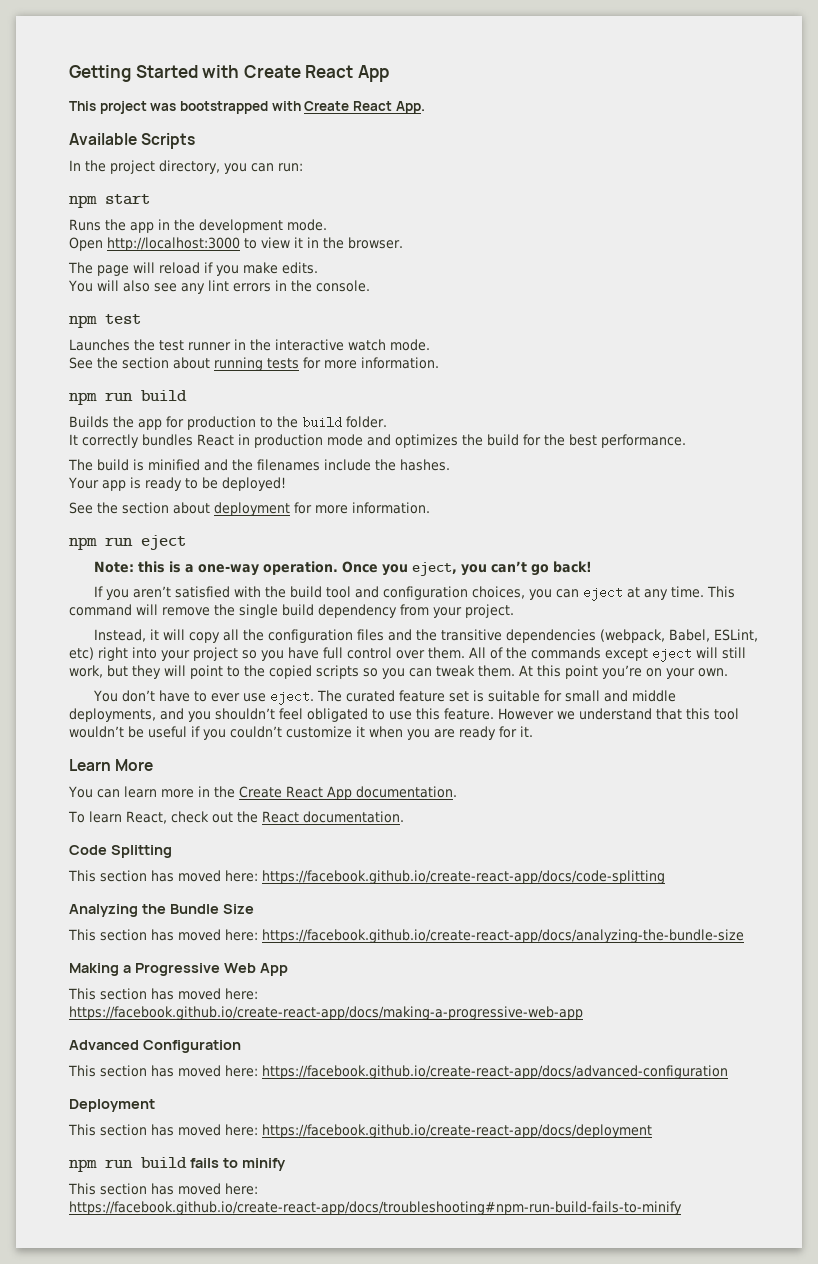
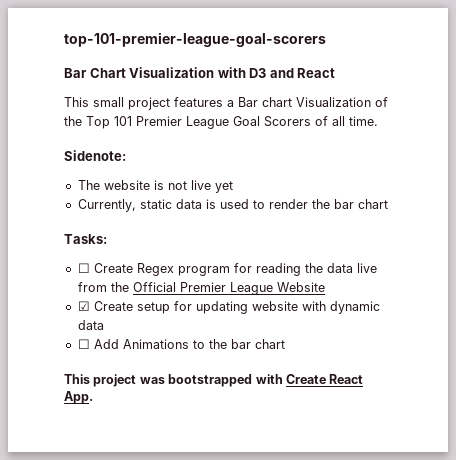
- Getting Started with Create React App
+ top-101-premier-league-goal-scorers
+ Bar Chart Visualization with D3 and React
+ This small project features a Bar chart Visualization of the Top 101 Premier League Goal Scorers of all time.
+ Sidenote:
+ The website is not live yet
+ Currently, static data is used to render the bar chart
+ Tasks:
+ ☐ Create Regex program for reading the data live from the Official Premier League Website
+ ☑ Create setup for updating website with dynamic data
+ ☐ Add Animations to the bar chart
- Available Scripts
- In the project directory, you can run:
- npm start
- Runs the app in the development mode.
- Open http://localhost:3000 to view it in the browser.
- The page will reload if you make edits.
- You will also see any lint errors in the console.
- npm test
- Launches the test runner in the interactive watch mode.
- See the section about running tests for more information.
- npm run build
- Builds the app for production to the build folder.
- It correctly bundles React in production mode and optimizes the build for the best performance.
- The build is minified and the filenames include the hashes.
- Your app is ready to be deployed!
- See the section about deployment for more information.
- npm run eject
- Note: this is a one-way operation. Once you eject, you can’t go back!
- If you aren’t satisfied with the build tool and configuration choices, you can eject at any time. This command will remove the single build dependency from your project.
- Instead, it will copy all the configuration files and the transitive dependencies (webpack, Babel, ESLint, etc) right into your project so you have full control over them. All of the commands except eject will still work, but they will point to the copied scripts so you can tweak them. At this point you’re on your own.
- You don’t have to ever use eject. The curated feature set is suitable for small and middle deployments, and you shouldn’t feel obligated to use this feature. However we understand that this tool wouldn’t be useful if you couldn’t customize it when you are ready for it.
- Learn More
- You can learn more in the Create React App documentation.
- To learn React, check out the React documentation.
- Code Splitting
- This section has moved here: https://facebook.github.io/create-react-app/docs/code-splitting
- Analyzing the Bundle Size
- This section has moved here: https://facebook.github.io/create-react-app/docs/analyzing-the-bundle-size
- Making a Progressive Web App
- This section has moved here: https://facebook.github.io/create-react-app/docs/making-a-progressive-web-app
- Advanced Configuration
- This section has moved here: https://facebook.github.io/create-react-app/docs/advanced-configuration
- Deployment
- This section has moved here: https://facebook.github.io/create-react-app/docs/deployment
- npm run build fails to minify
- This section has moved here: https://facebook.github.io/create-react-app/docs/troubleshooting#npm-run-build-fails-to-minify

